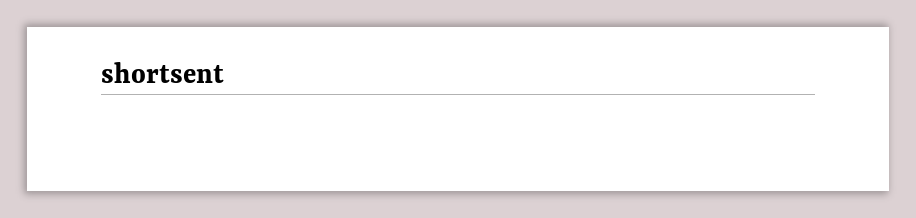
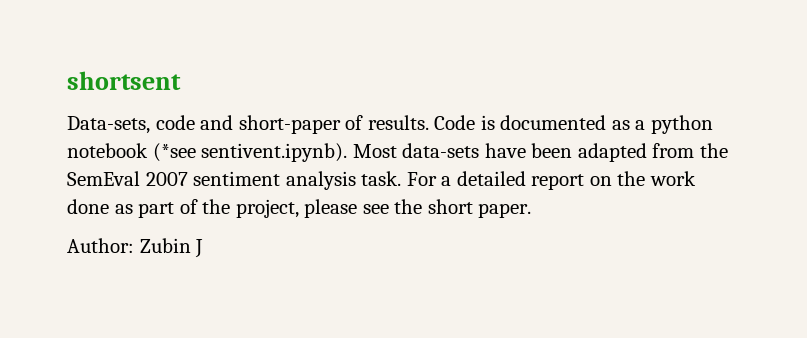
+ Data-sets, code and short-paper of results. Code is documented as a python notebook (*see sentivent.ipynb). Most data-sets have been adapted from the SemEval 2007 sentiment analysis task. For a detailed report on the work done as part of the project, please see the short paper.
+ Author: Zubin J

